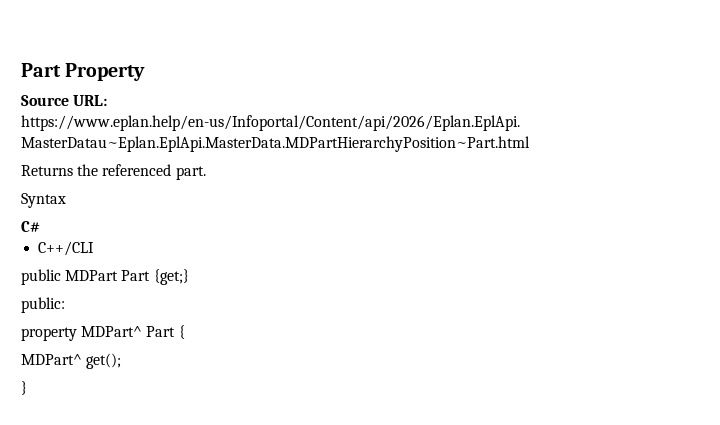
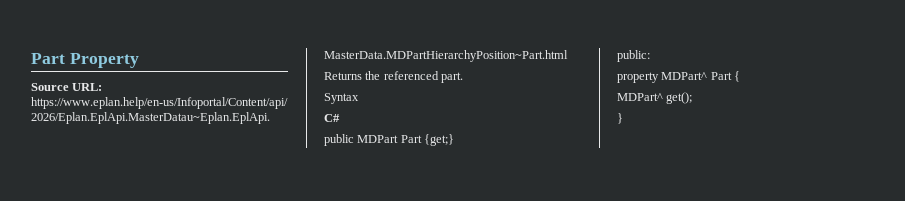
- C++/CLI

